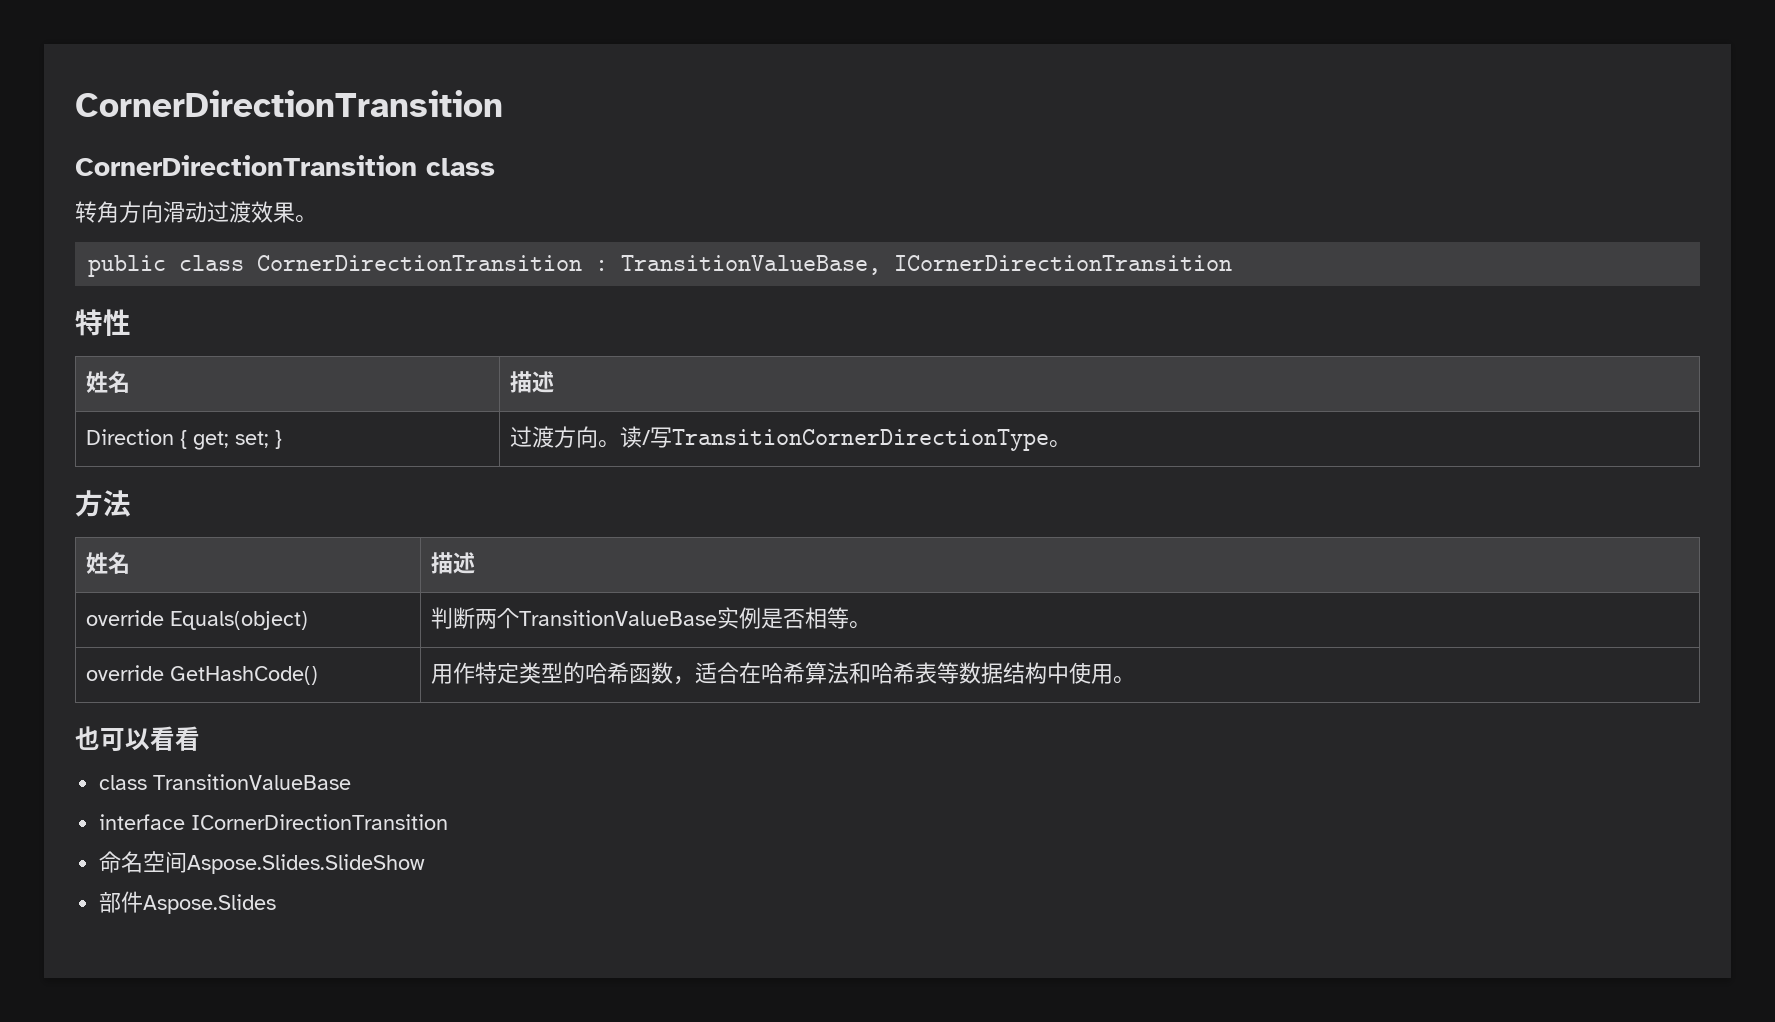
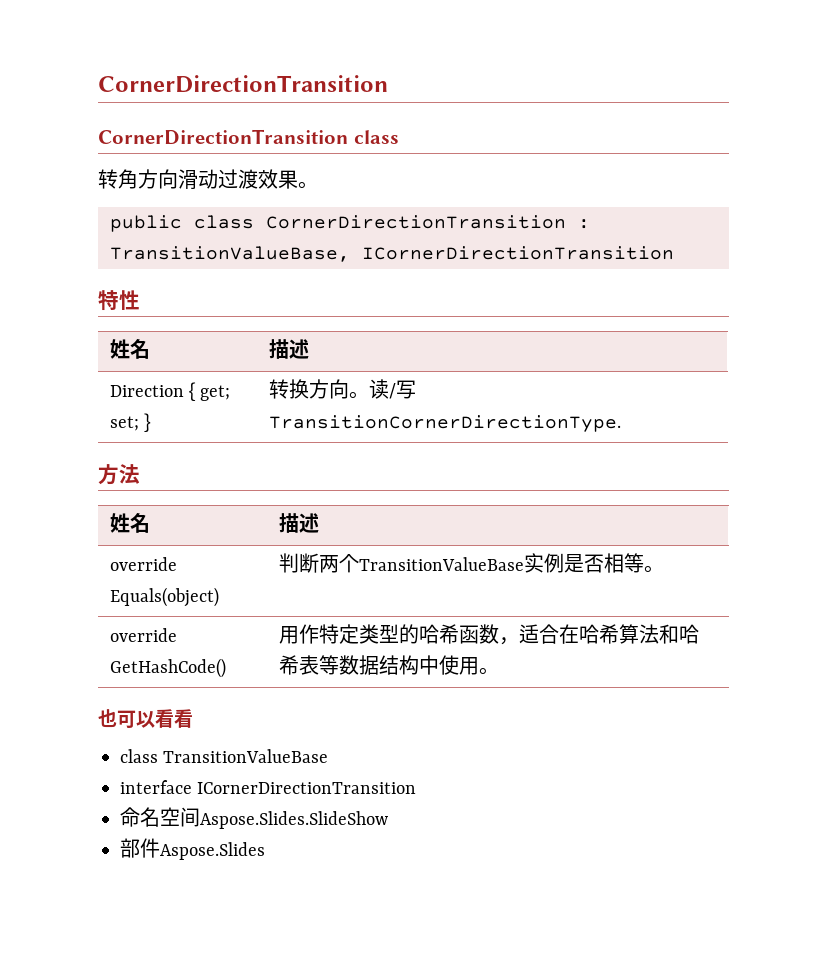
- Direction { get; set; } | 过渡方向。读/写TransitionCornerDirectionType。
+ Direction { get; set; } | 转换方向。读/写TransitionCornerDirectionType.

